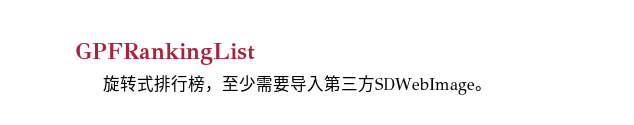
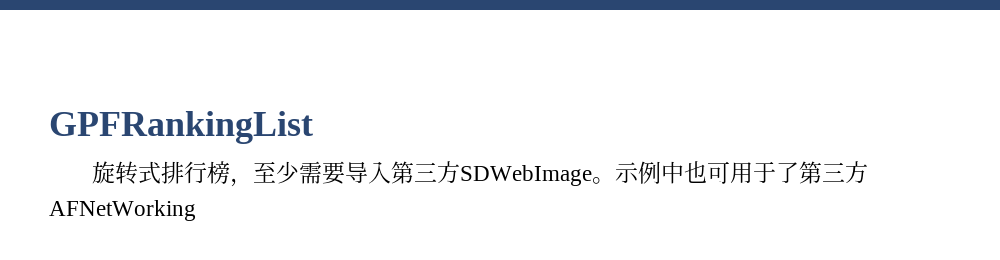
+ 示例中也可用于了第三方AFNetWorking

